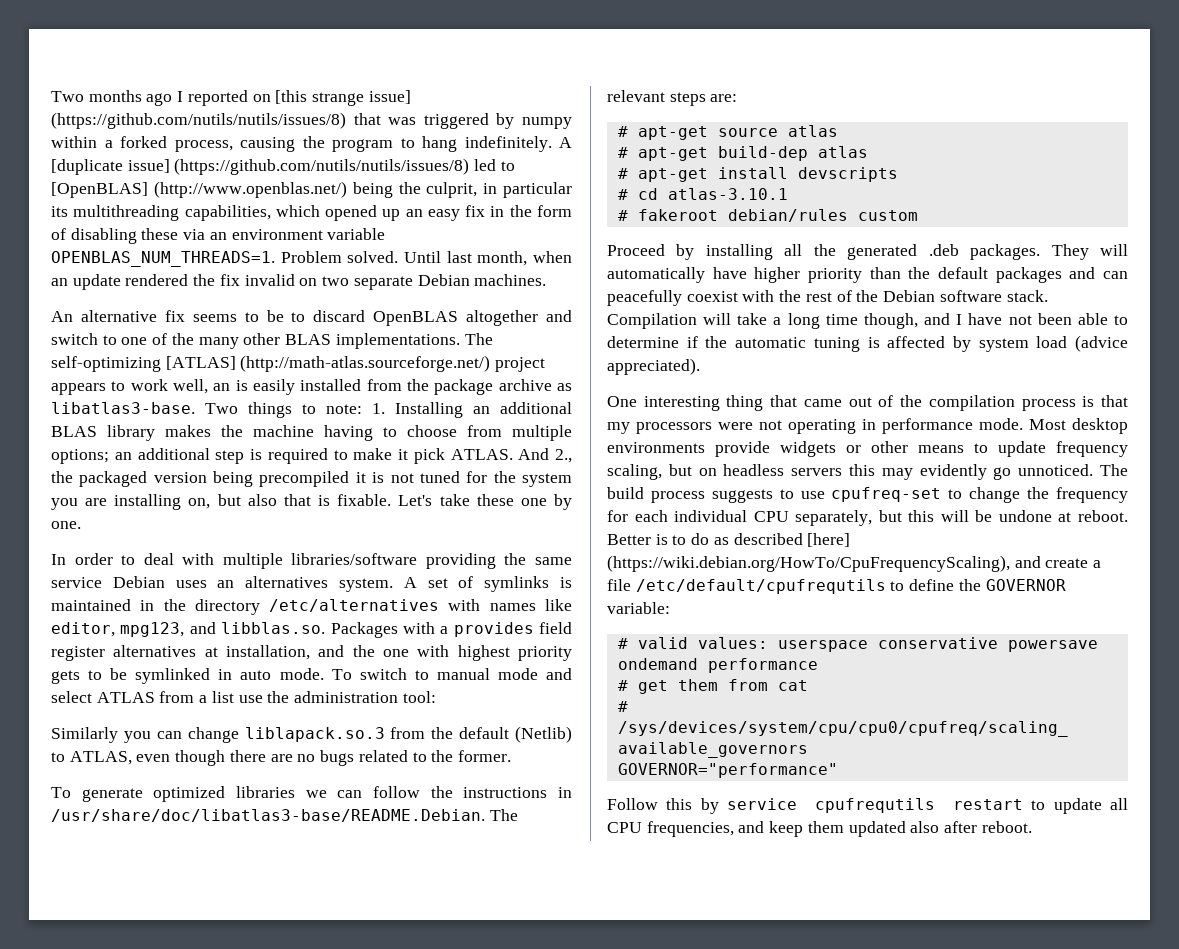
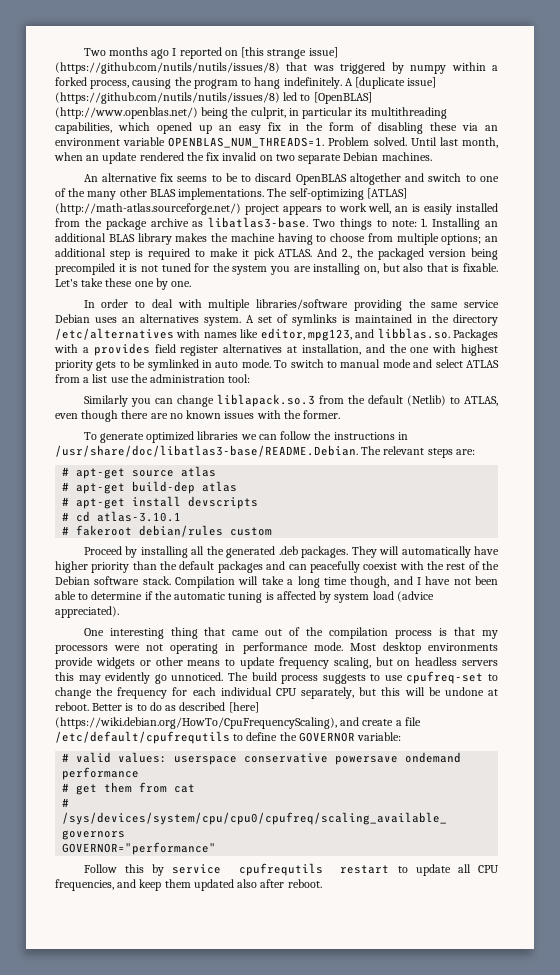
- Similarly you can change liblapack.so.3 from the default (Netlib) to ATLAS, even though there are no bugs related to the former.
+ Similarly you can change liblapack.so.3 from the default (Netlib) to ATLAS, even though there are no known issues with the former.

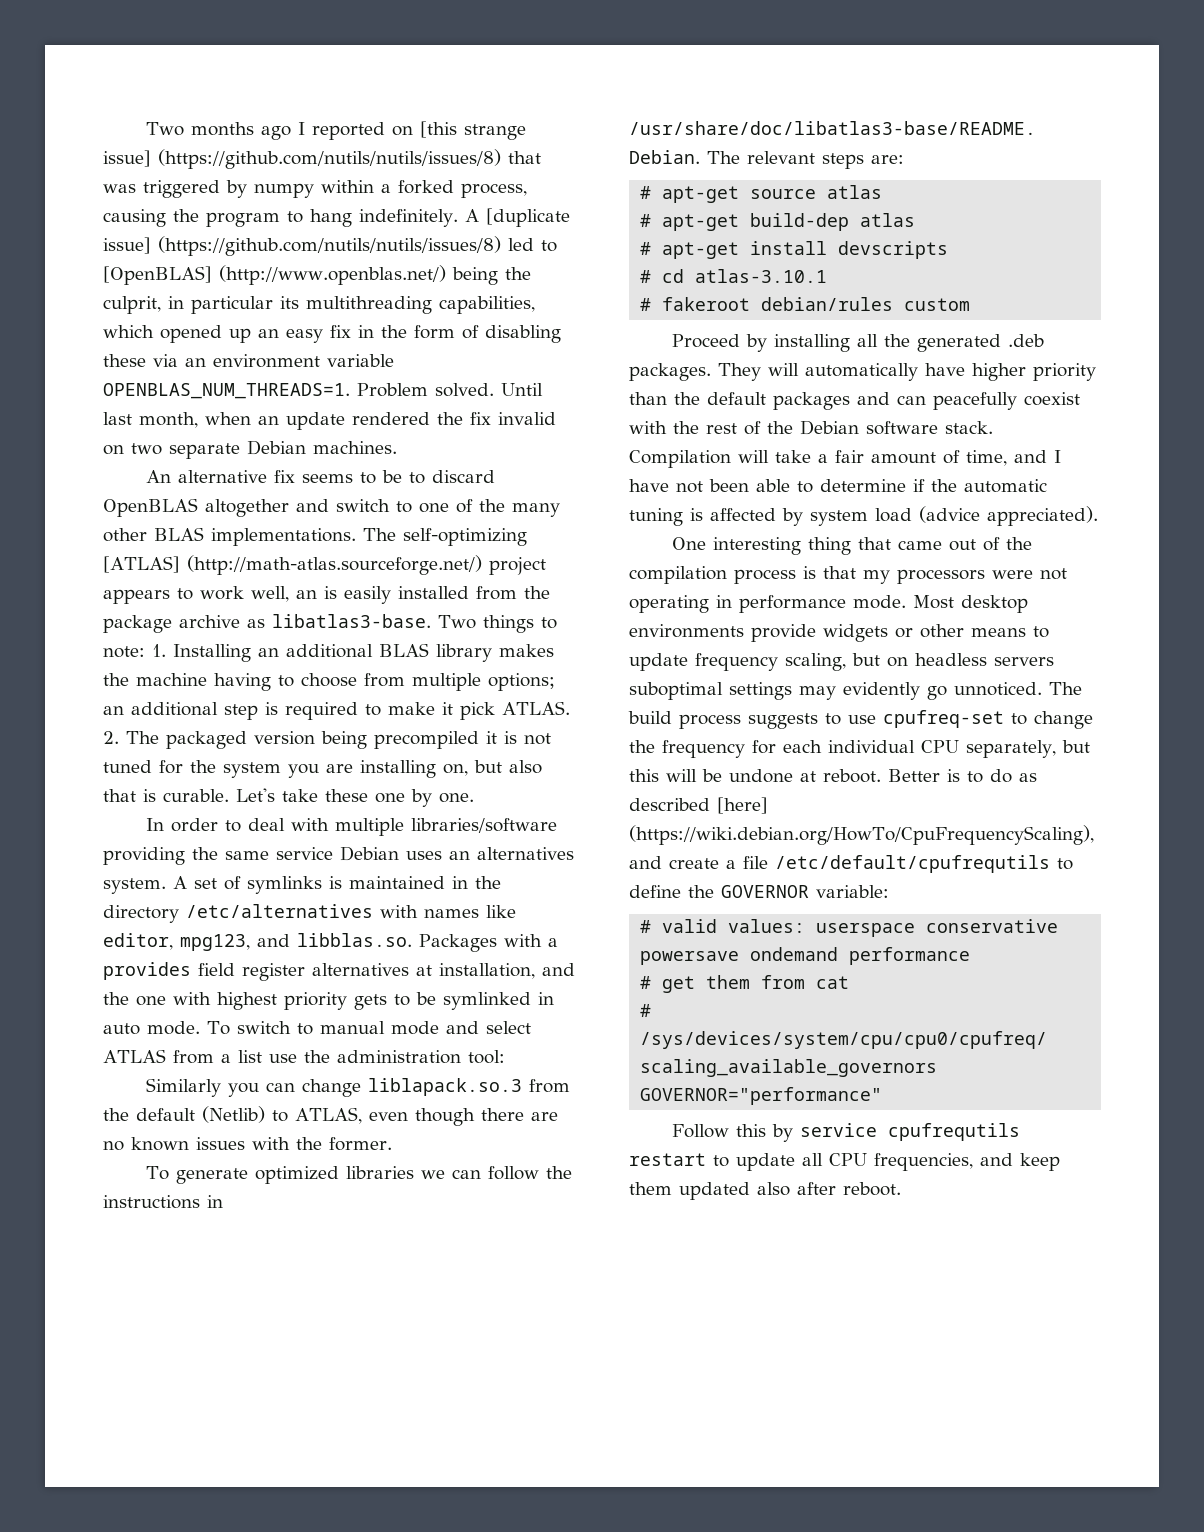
- And 2., the packaged version being precompiled it is not tuned for the system you are installing on, but also that is fixable.
+ 2. The packaged version being precompiled it is not tuned for the system you are installing on, but also that is curable.
- Compilation will take a long time though, and I have not been able to determine if the automatic tuning is affected by system load (advice appreciated).
+ Compilation will take a fair amount of time, and I have not been able to determine if the automatic tuning is affected by system load (advice appreciated).
- Most desktop environments provide widgets or other means to update frequency scaling, but on headless servers this may evidently go unnoticed.
+ Most desktop environments provide widgets or other means to update frequency scaling, but on headless servers suboptimal settings may evidently go unnoticed.

